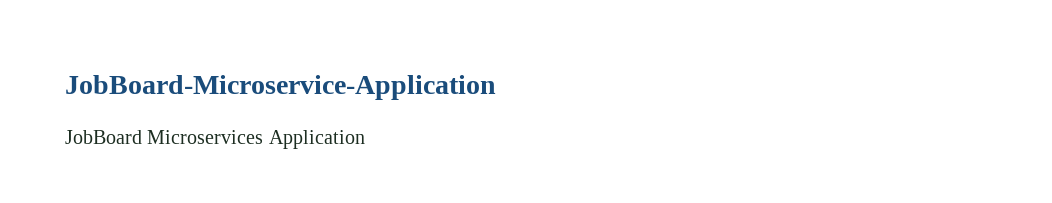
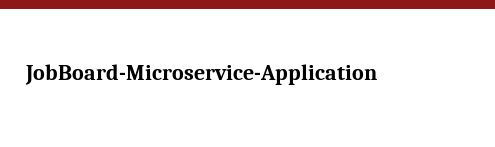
- JobBoard Microservices Application

